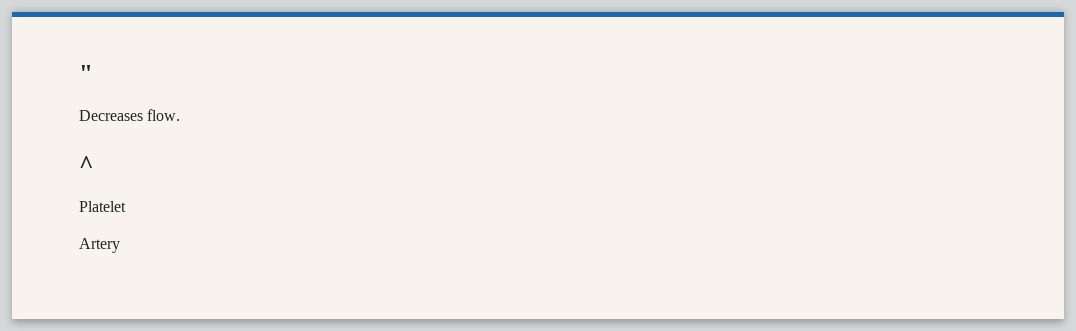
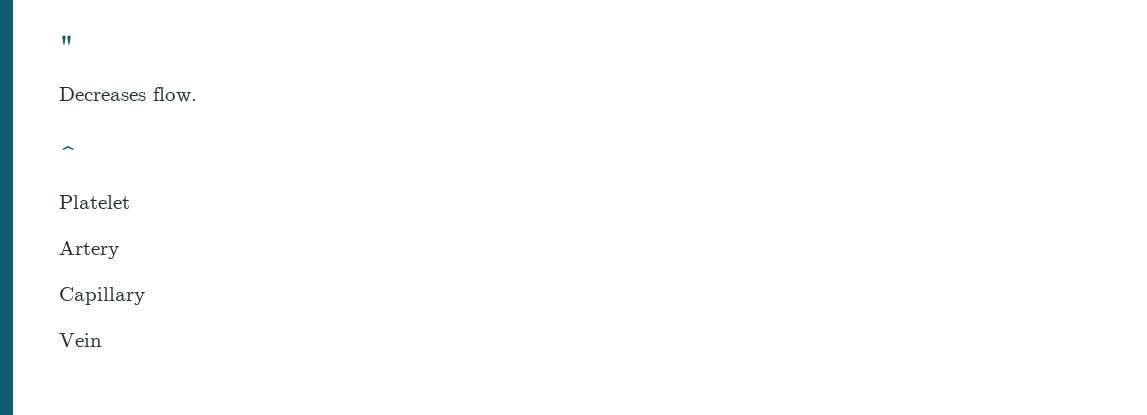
+ Capillary
+ Vein

